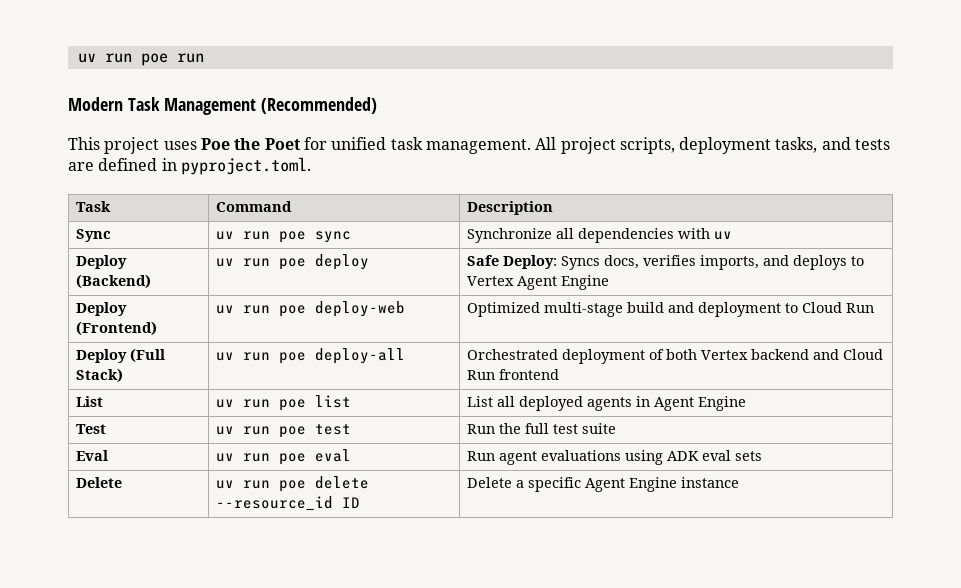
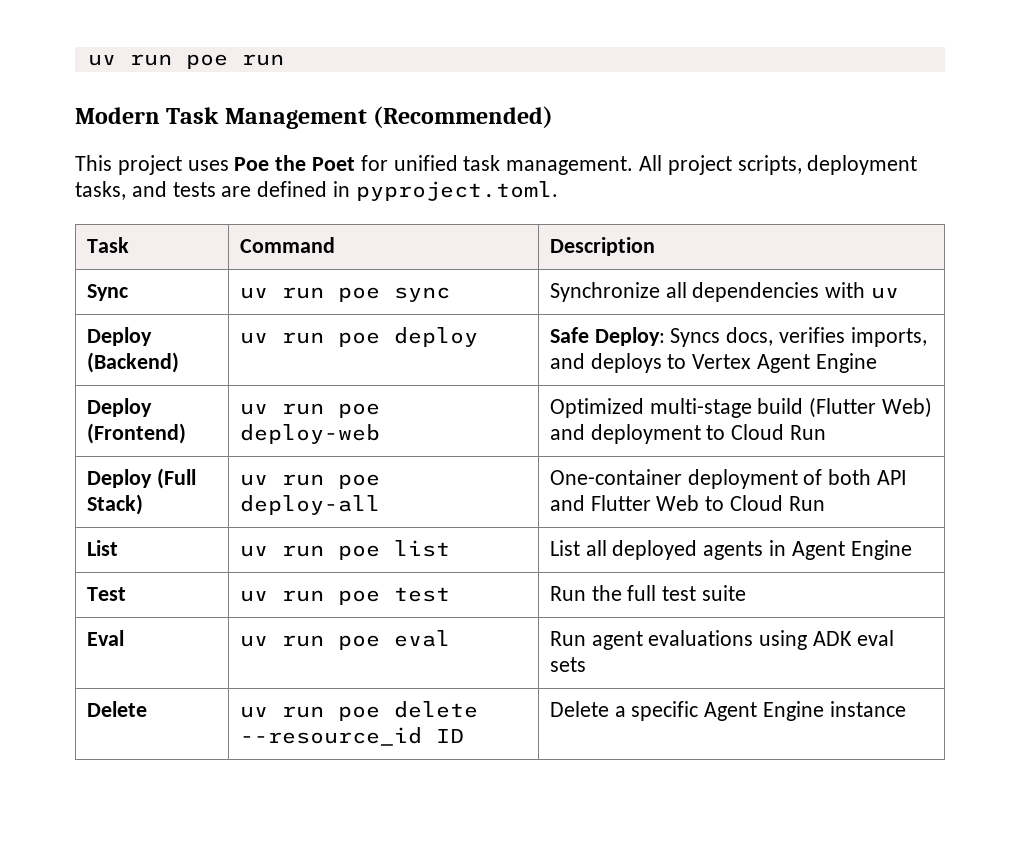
- Deploy (Frontend) | uv run poe deploy-web | Optimized multi-stage build and deployment to Cloud Run
+ Deploy (Frontend) | uv run poe deploy-web | Optimized multi-stage build (Flutter Web) and deployment to Cloud Run
- Deploy (Full Stack) | uv run poe deploy-all | Orchestrated deployment of both Vertex backend and Cloud Run frontend
+ Deploy (Full Stack) | uv run poe deploy-all | One-container deployment of both API and Flutter Web to Cloud Run

